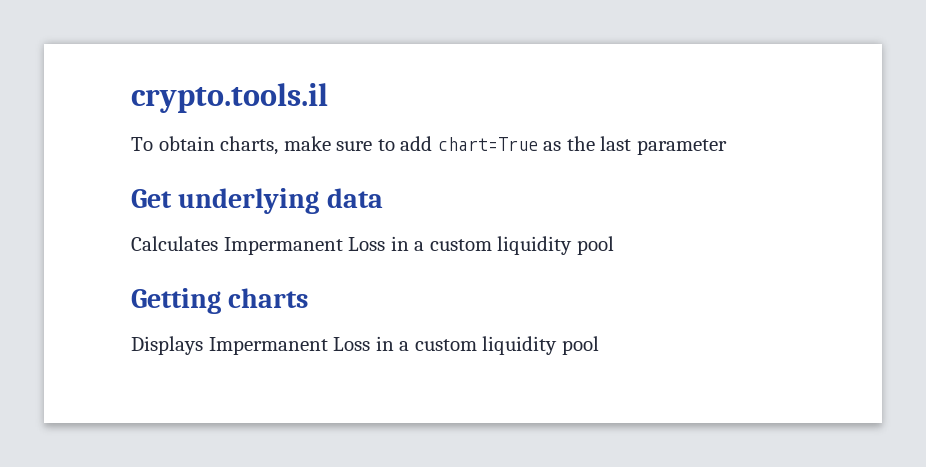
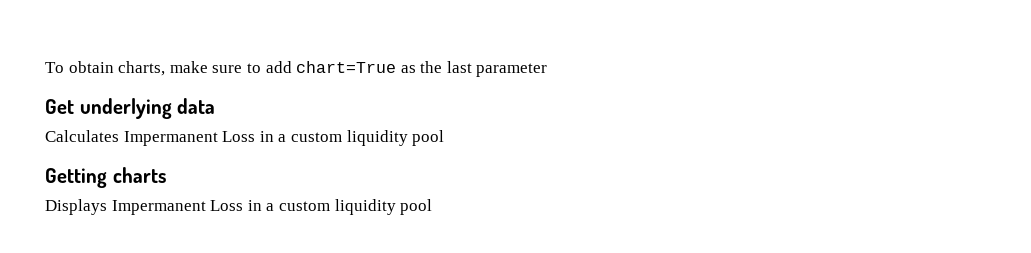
- crypto.tools.il

